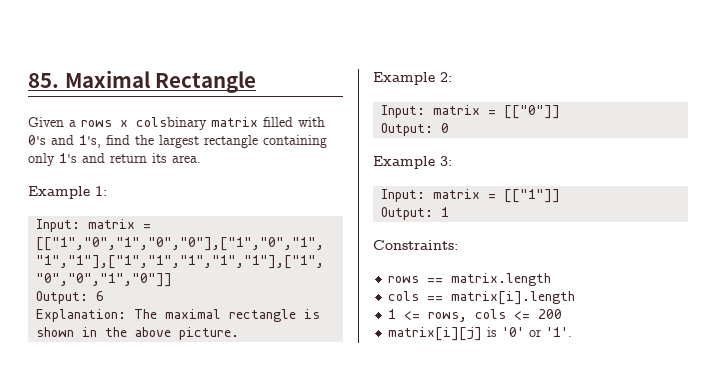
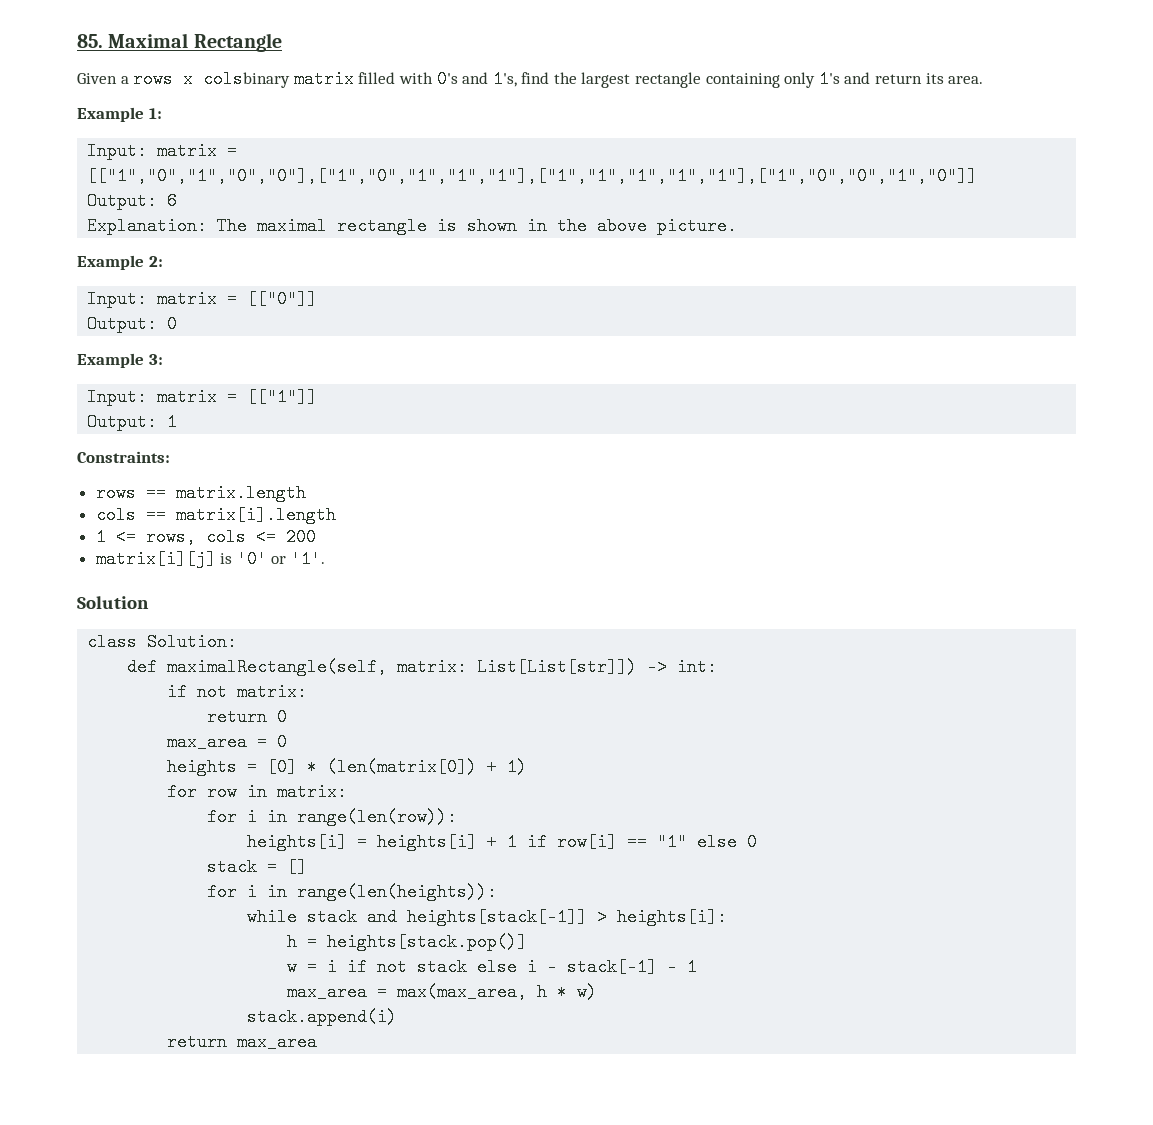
+ Solution
+ class Solution:
+ def maximalRectangle(self, matrix: List[List[str]]) -> int:
+ if not matrix:
+ return 0
+ max_area = 0
+ heights = [0] * (len(matrix[0]) + 1)
+ for row in matrix:
+ for i in range(len(row)):
+ heights[i] = heights[i] + 1 if row[i] == "1" else 0
+ stack = []
+ for i in range(len(heights)):
+ while stack and heights[stack[-1]] > heights[i]:
+ h = heights[stack.pop()]
+ w = i if not stack else i - stack[-1] - 1
+ max_area = max(max_area, h * w)
+ stack.append(i)
+ return max_area

